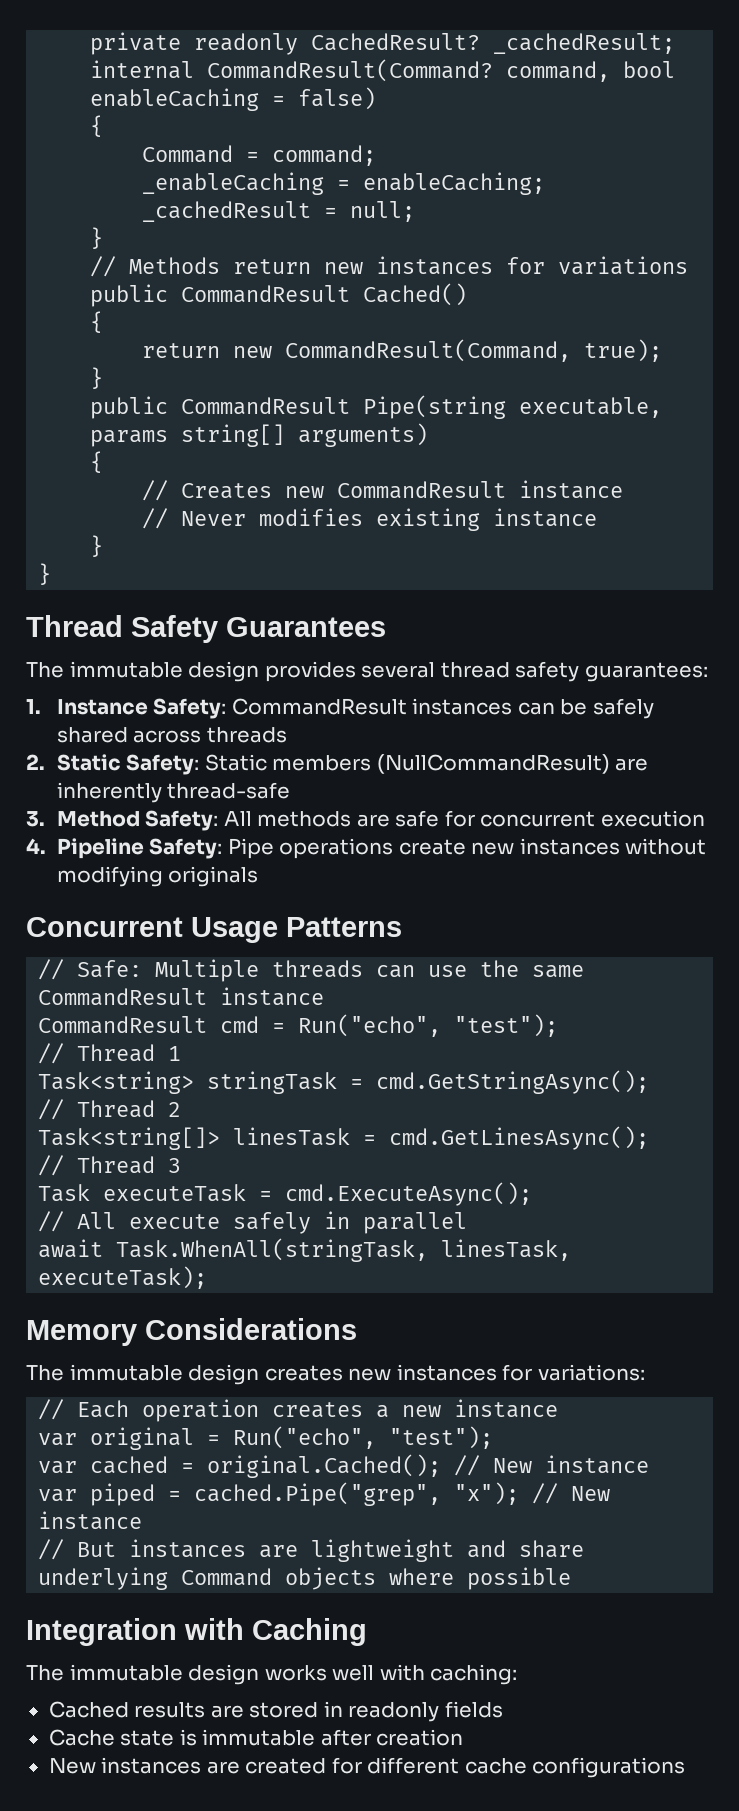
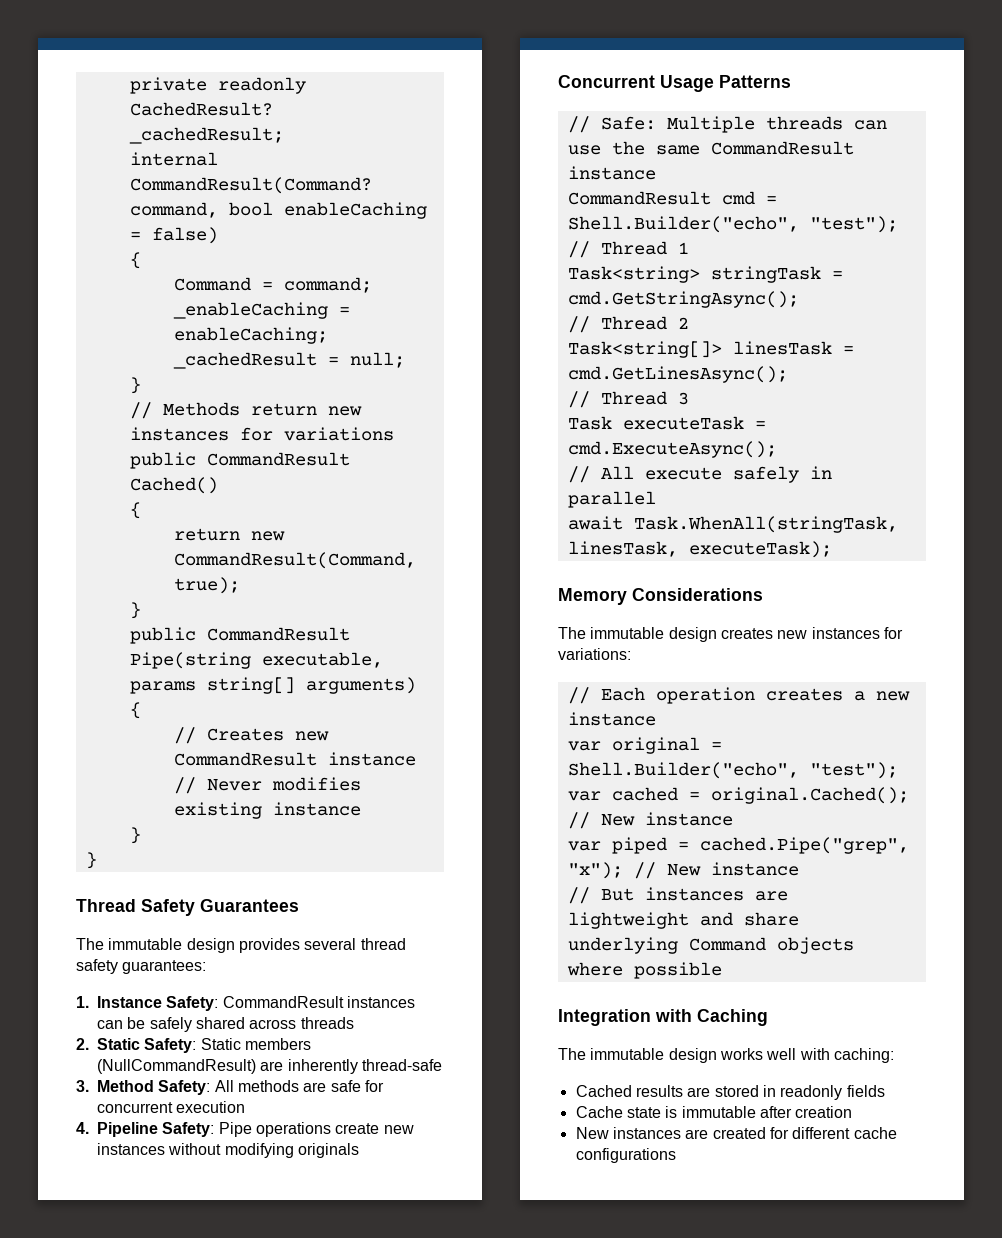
- CommandResult cmd = Run("echo", "test");
+ CommandResult cmd = Shell.Builder("echo", "test");
- var original = Run("echo", "test");
+ var original = Shell.Builder("echo", "test");

